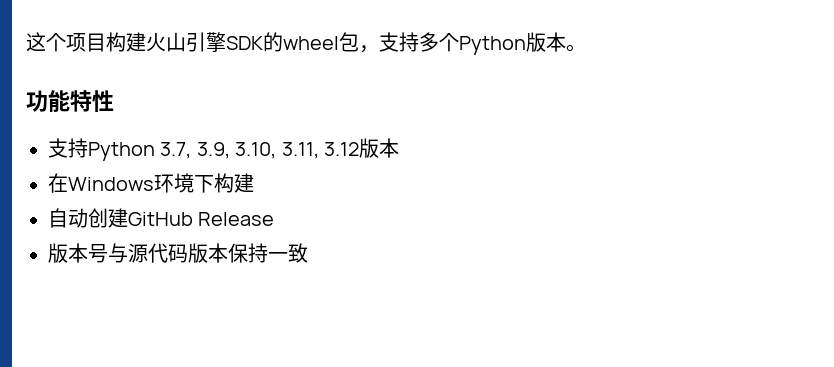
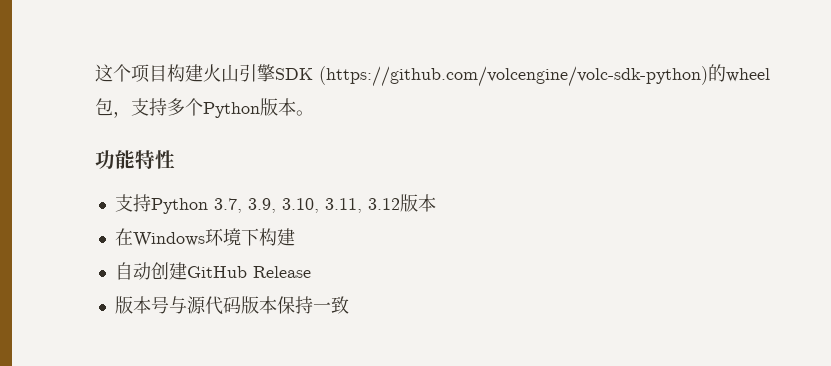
- 这个项目构建火山引擎SDK的wheel包，支持多个Python版本。
+ 这个项目构建火山引擎SDK (https://github.com/volcengine/volc-sdk-python)的wheel包，支持多个Python版本。

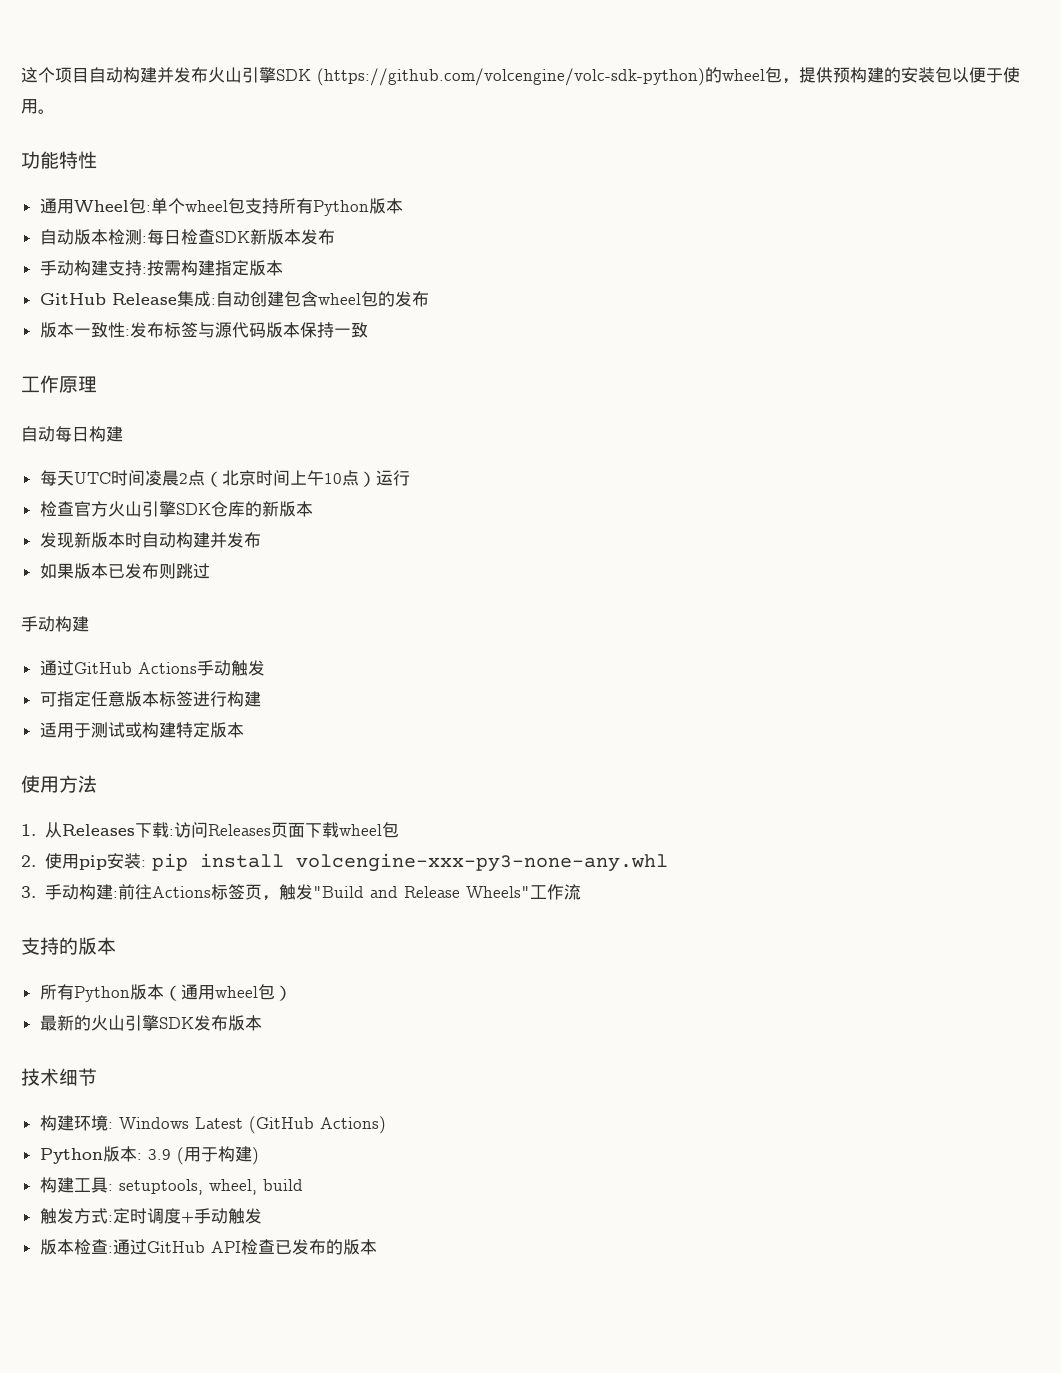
- 这个项目构建火山引擎SDK (https://github.com/volcengine/volc-sdk-python)的wheel包，支持多个Python版本。
+ 这个项目自动构建并发布火山引擎SDK (https://github.com/volcengine/volc-sdk-python)的wheel包，提供预构建的安装包以便于使用。
  功能特性
- 支持Python 3.7, 3.9, 3.10, 3.11, 3.12版本
- 在Windows环境下构建
- 自动创建GitHub Release
- 版本号与源代码版本保持一致
+ 通用Wheel包:单个wheel包支持所有Python版本
+ 自动版本检测:每日检查SDK新版本发布
+ 手动构建支持:按需构建指定版本
+ GitHub Release集成:自动创建包含wheel包的发布
+ 版本一致性:发布标签与源代码版本保持一致
+ 工作原理
+ 自动每日构建
+ 每天UTC时间凌晨2点（北京时间上午10点）运行
+ 检查官方火山引擎SDK仓库的新版本
+ 发现新版本时自动构建并发布
+ 如果版本已发布则跳过
+ 手动构建
+ 通过GitHub Actions手动触发
+ 可指定任意版本标签进行构建
+ 适用于测试或构建特定版本
+ 使用方法
+ 1.从Releases下载:访问Releases页面下载wheel包
+ 2.使用pip安装: pip install volcengine-xxx-py3-none-any.whl
+ 3.手动构建:前往Actions标签页，触发"Build and Release Wheels"工作流
+ 支持的版本
+ 所有Python版本（通用wheel包）
+ 最新的火山引擎SDK发布版本
+ 技术细节
+ 构建环境: Windows Latest (GitHub Actions)
+ Python版本: 3.9 (用于构建)
+ 构建工具: setuptools, wheel, build
+ 触发方式:定时调度+手动触发
+ 版本检查:通过GitHub API检查已发布的版本

